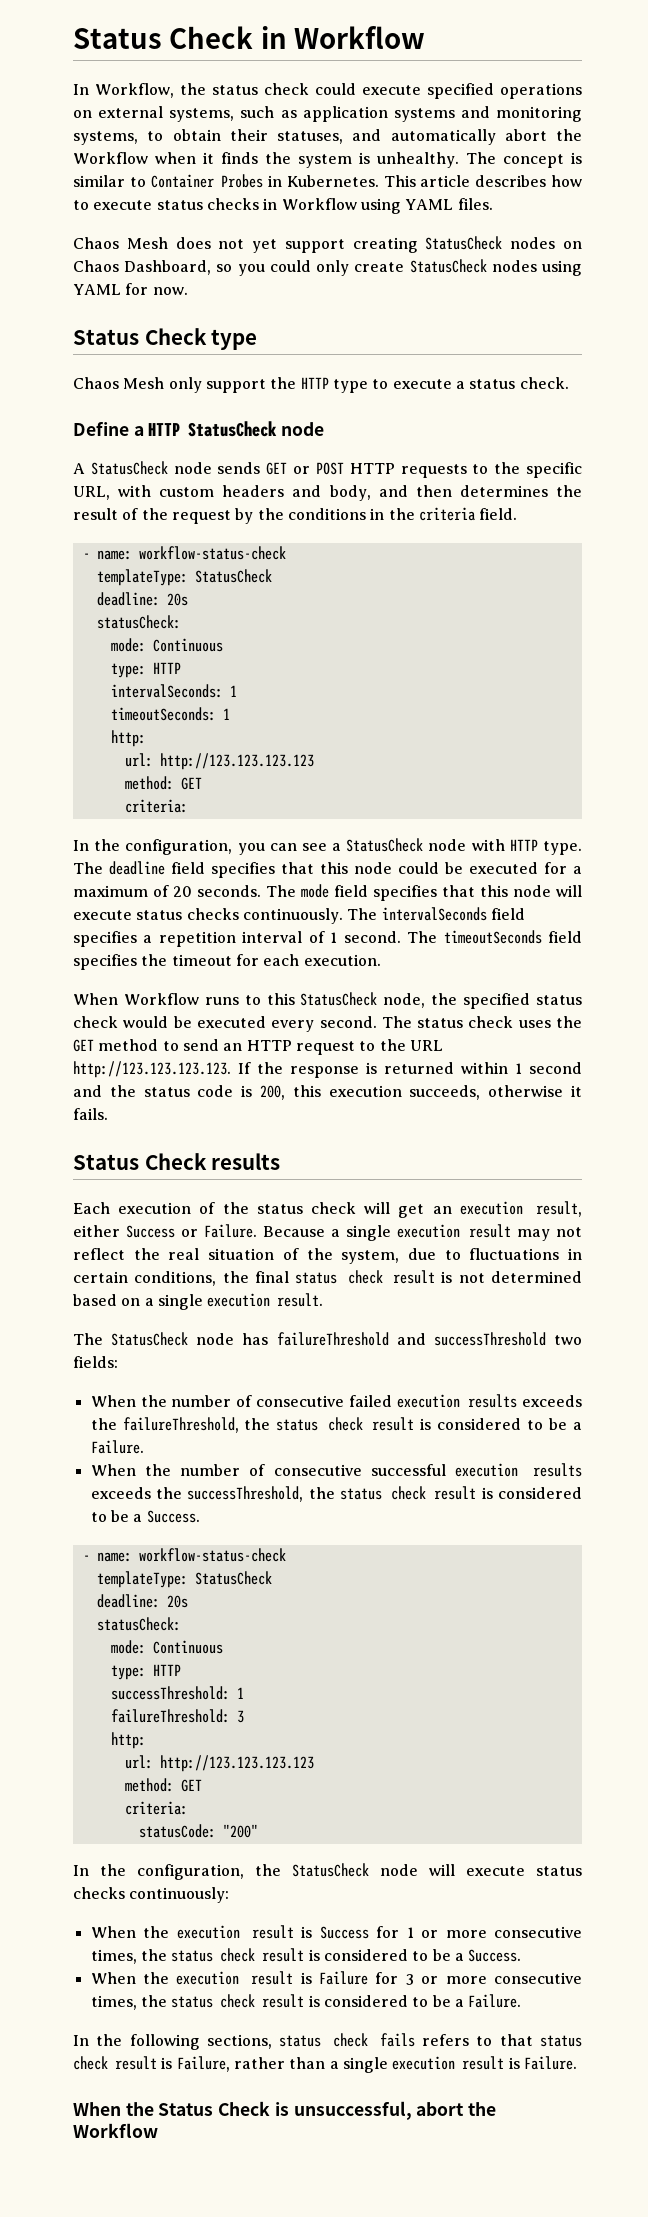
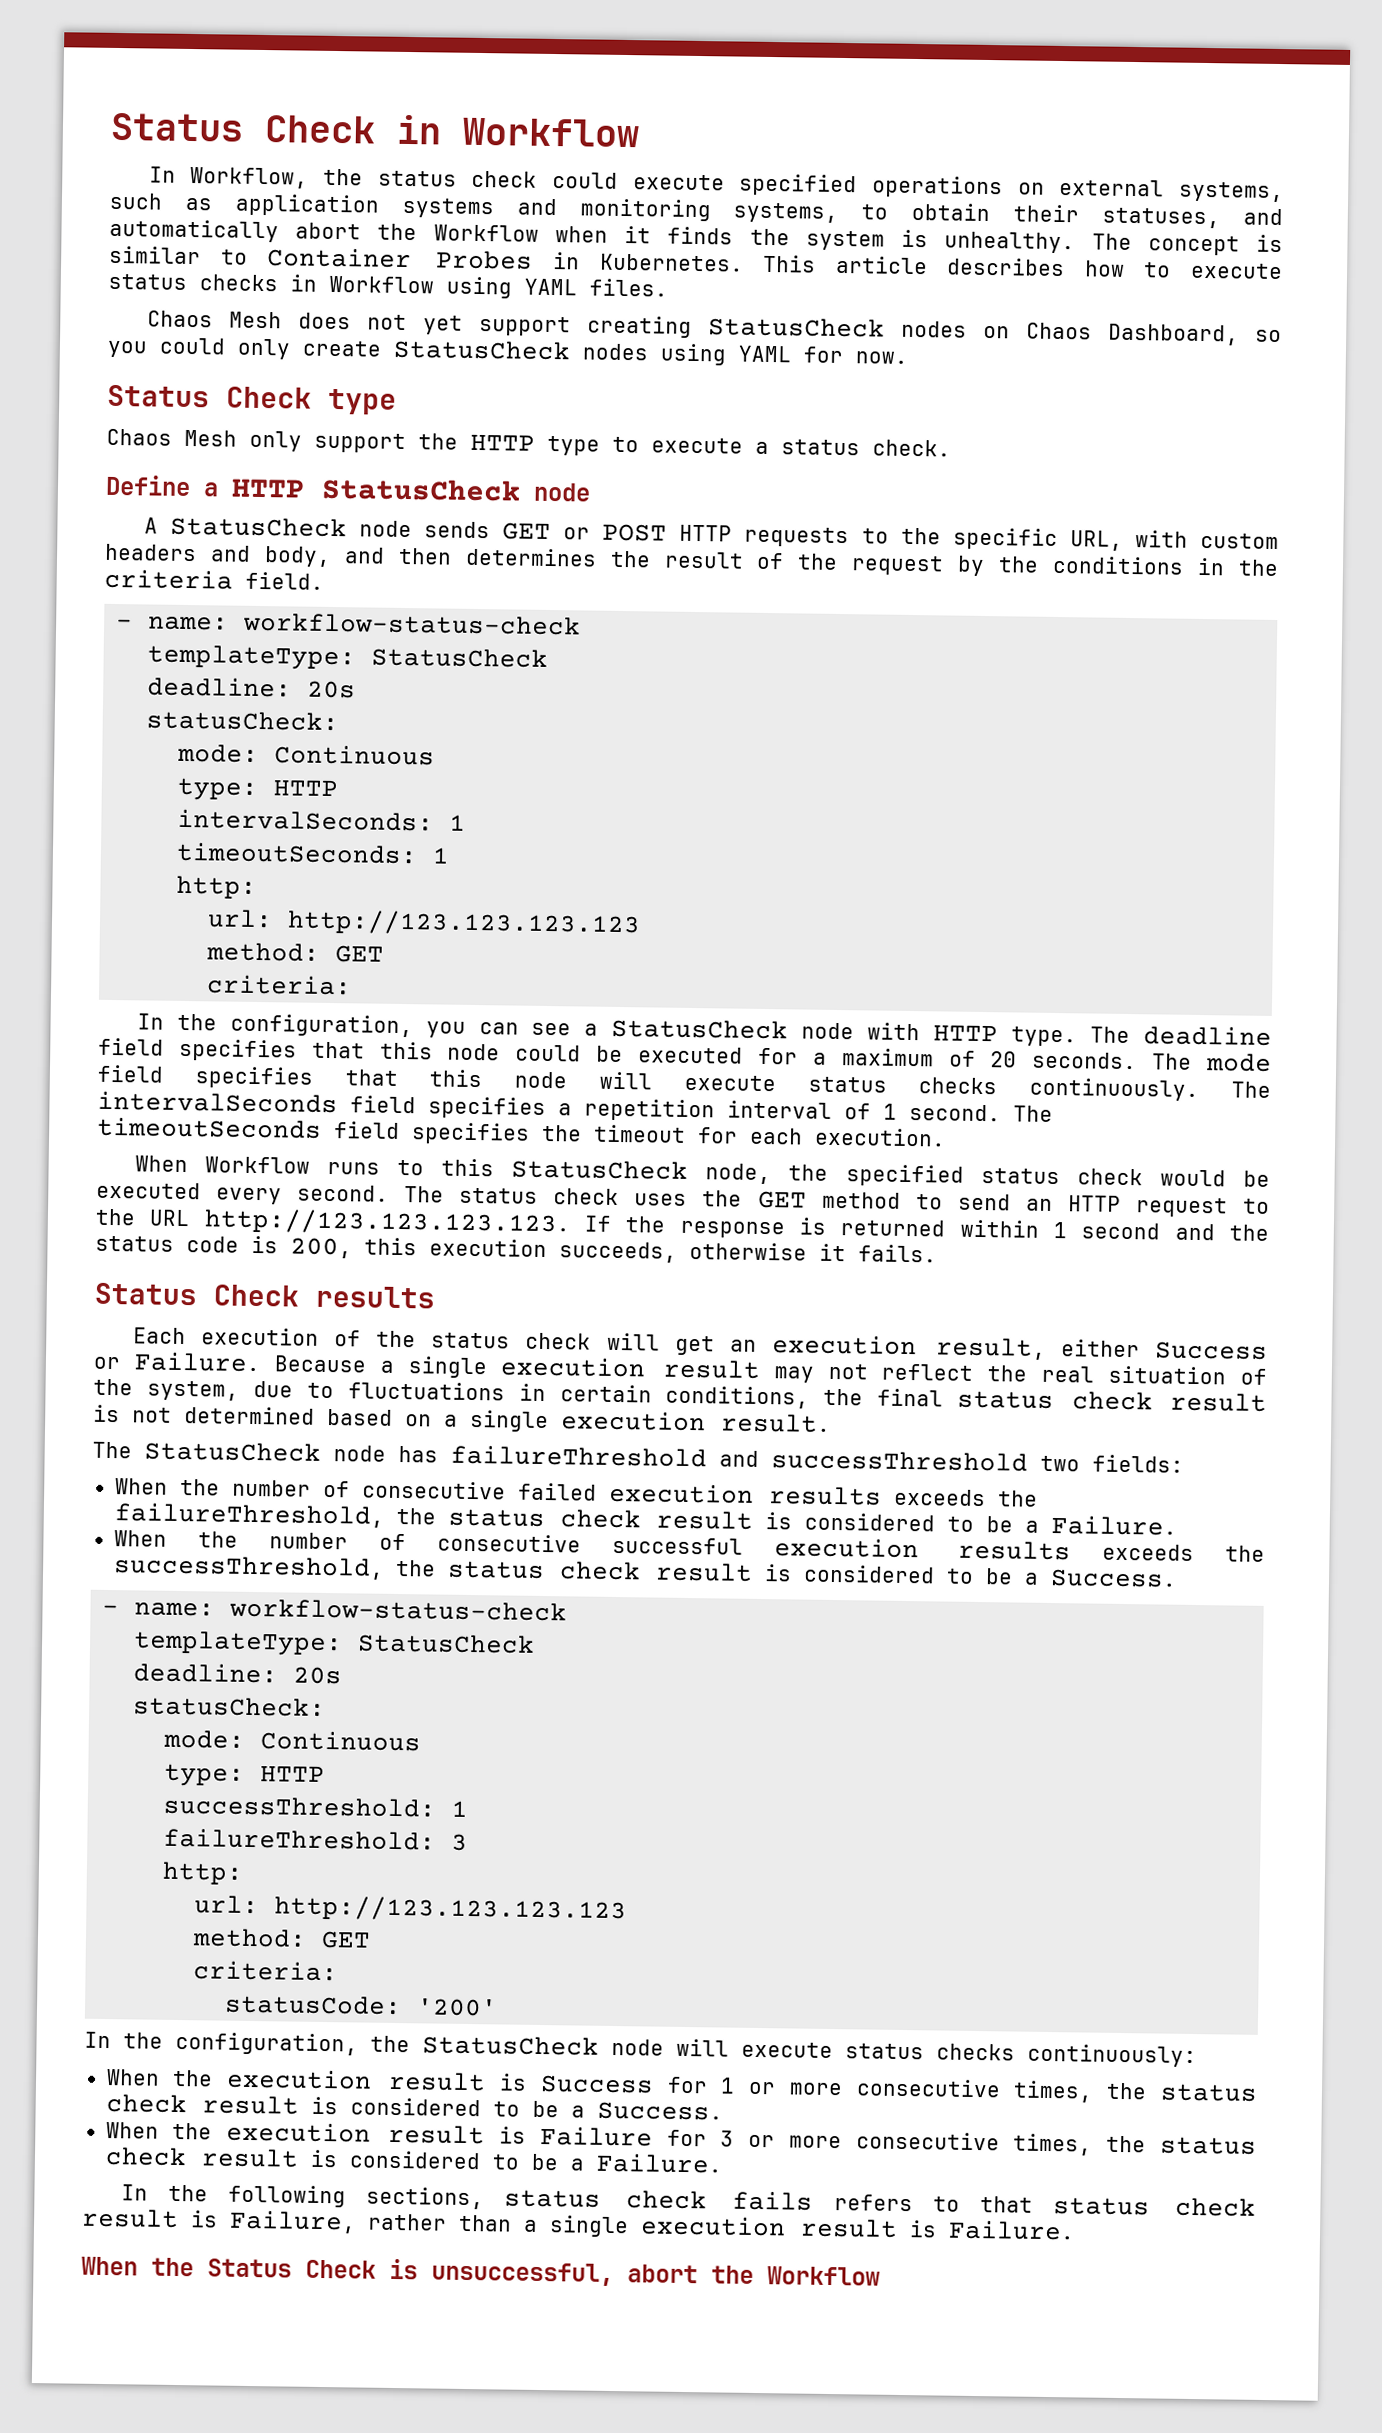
- statusCode: "200"
+ statusCode: '200'

